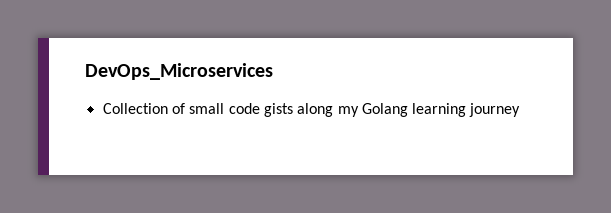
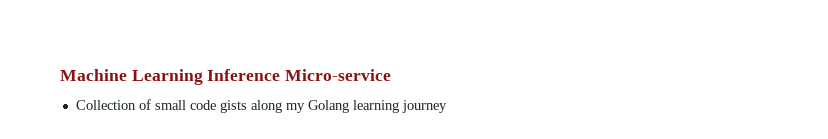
- DevOps_Microservices
+ Machine Learning Inference Micro-service

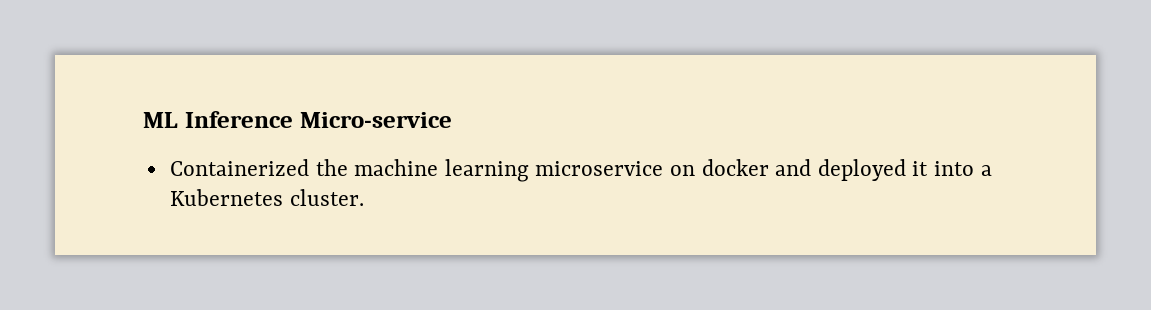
- Machine Learning Inference Micro-service
+ ML Inference Micro-service
- Collection of small code gists along my Golang learning journey
+ Containerized the machine learning microservice on docker and deployed it into a Kubernetes cluster.

